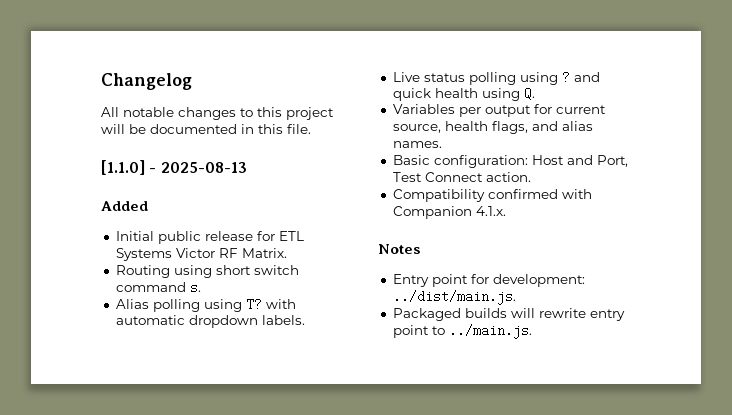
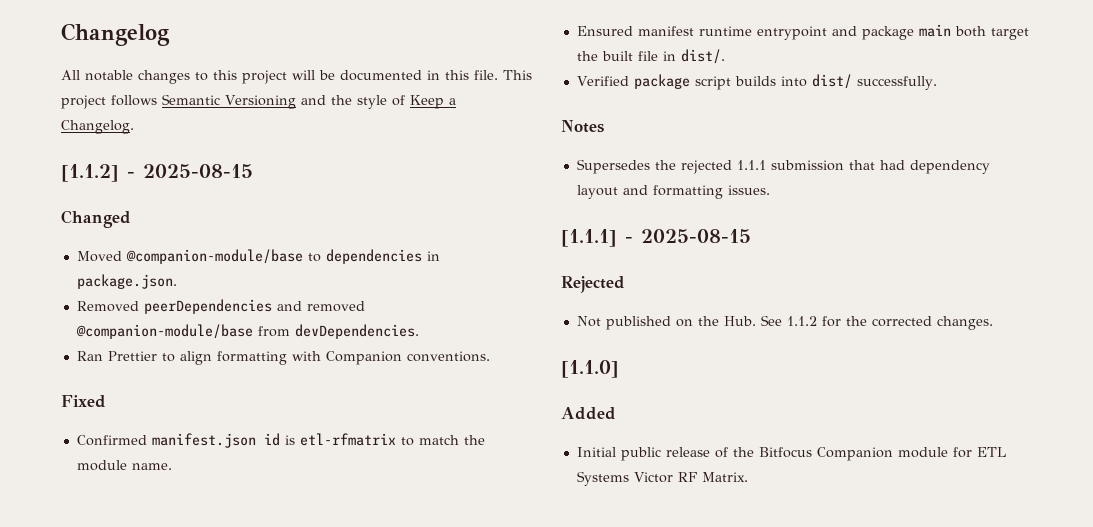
+ This project follows Semantic Versioning and the style of Keep a Changelog.
+ [1.1.2] - 2025-08-15
+ Changed
+ Moved @companion-module/base to dependencies in package.json.
+ Removed peerDependencies and removed @companion-module/base from devDependencies.
+ Ran Prettier to align formatting with Companion conventions.
+ Fixed
+ Confirmed manifest.json id is etl-rfmatrix to match the module name.
+ Ensured manifest runtime entrypoint and package main both target the built file in dist/.
+ Verified package script builds into dist/ successfully.
+ Notes
+ Supersedes the rejected 1.1.1 submission that had dependency layout and formatting issues.
+ [1.1.1] - 2025-08-15
+ Rejected
+ Not published on the Hub. See 1.1.2 for the corrected changes.
- [1.1.0] - 2025-08-13
+ [1.1.0]
- Initial public release for ETL Systems Victor RF Matrix.
+ Initial public release of the Bitfocus Companion module for ETL Systems Victor RF Matrix.
- Routing using short switch command s.
- Alias polling using T? with automatic dropdown labels.
- Live status polling using ? and quick health using Q.
- Variables per output for current source, health flags, and alias names.
- Basic configuration: Host and Port, Test Connect action.
- Compatibility confirmed with Companion 4.1.x.
- Notes
- Entry point for development: ../dist/main.js.
- Packaged builds will rewrite entry point to ../main.js.

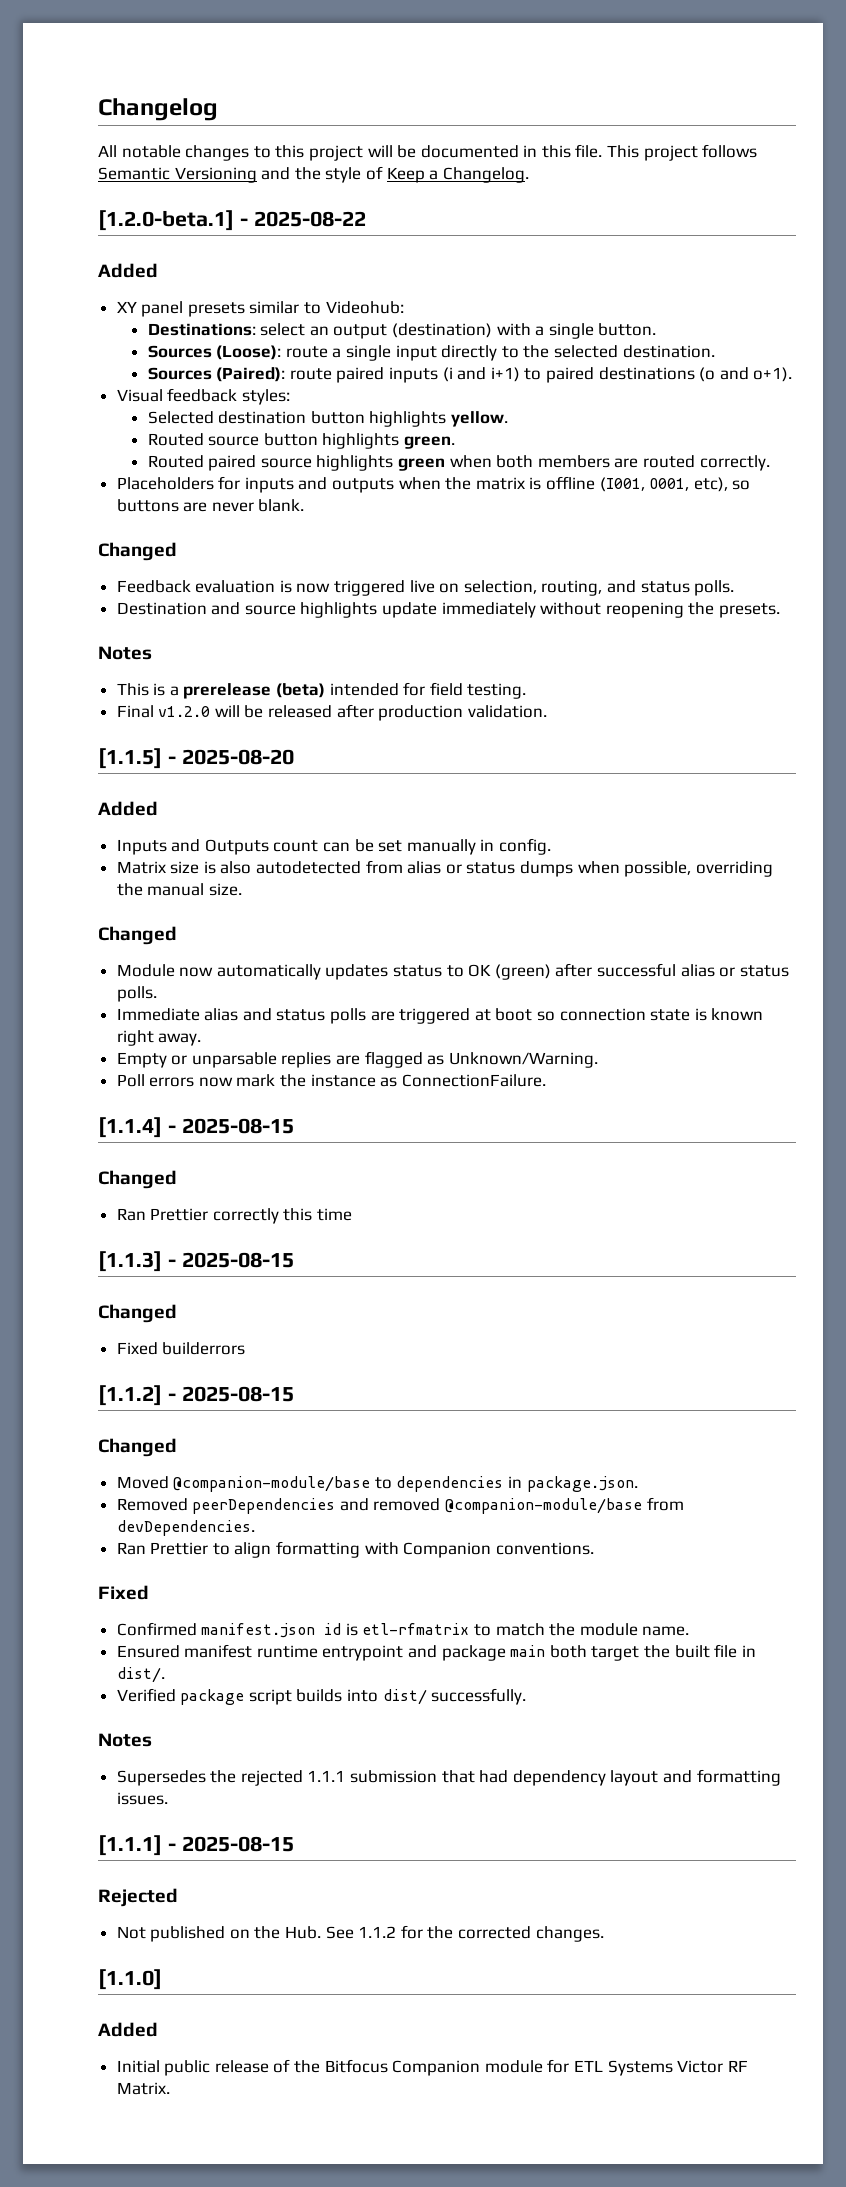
+ [1.2.0-beta.1] - 2025-08-22
+ Added
+ XY panel presets similar to Videohub:
+ Destinations: select an output (destination) with a single button.
+ Sources (Loose): route a single input directly to the selected destination.
+ Sources (Paired): route paired inputs (i and i+1) to paired destinations (o and o+1).
+ Visual feedback styles:
+ Selected destination button highlights yellow.
+ Routed source button highlights green.
+ Routed paired source highlights green when both members are routed correctly.
+ Placeholders for inputs and outputs when the matrix is offline (I001, O001, etc), so buttons are never blank.
+ Changed
+ Feedback evaluation is now triggered live on selection, routing, and status polls.
+ Destination and source highlights update immediately without reopening the presets.
+ Notes
+ This is a prerelease (beta) intended for field testing.
+ Final v1.2.0 will be released after production validation.
+ [1.1.5] - 2025-08-20
+ Added
+ Inputs and Outputs count can be set manually in config.
+ Matrix size is also autodetected from alias or status dumps when possible, overriding the manual size.
+ Changed
+ Module now automatically updates status to OK (green) after successful alias or status polls.
+ Immediate alias and status polls are triggered at boot so connection state is known right away.
+ Empty or unparsable replies are flagged as Unknown/Warning.
+ Poll errors now mark the instance as ConnectionFailure.
+ [1.1.4] - 2025-08-15
+ Changed
+ Ran Prettier correctly this time
+ [1.1.3] - 2025-08-15
+ Changed
+ Fixed builderrors

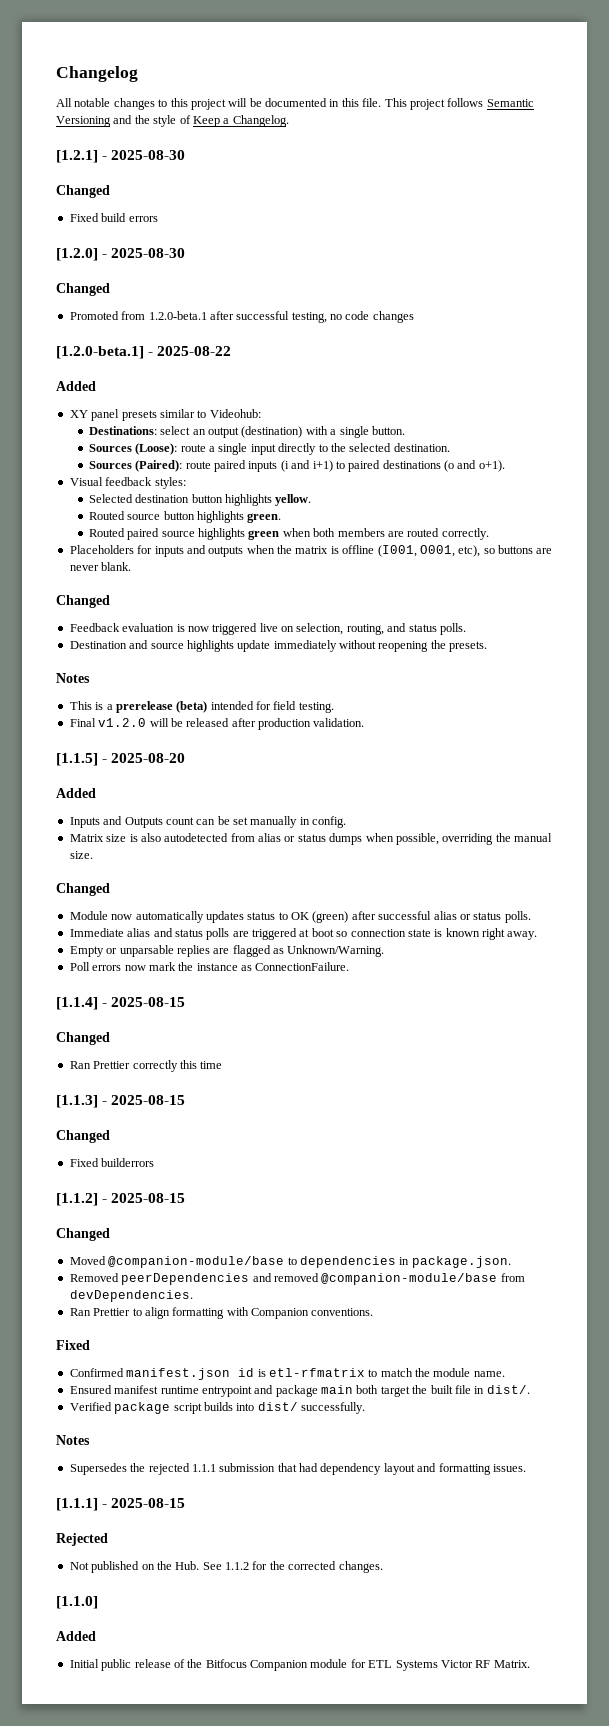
+ [1.2.1] - 2025-08-30
+ Changed
+ Fixed build errors
+ [1.2.0] - 2025-08-30
+ Changed
+ Promoted from 1.2.0-beta.1 after successful testing, no code changes

